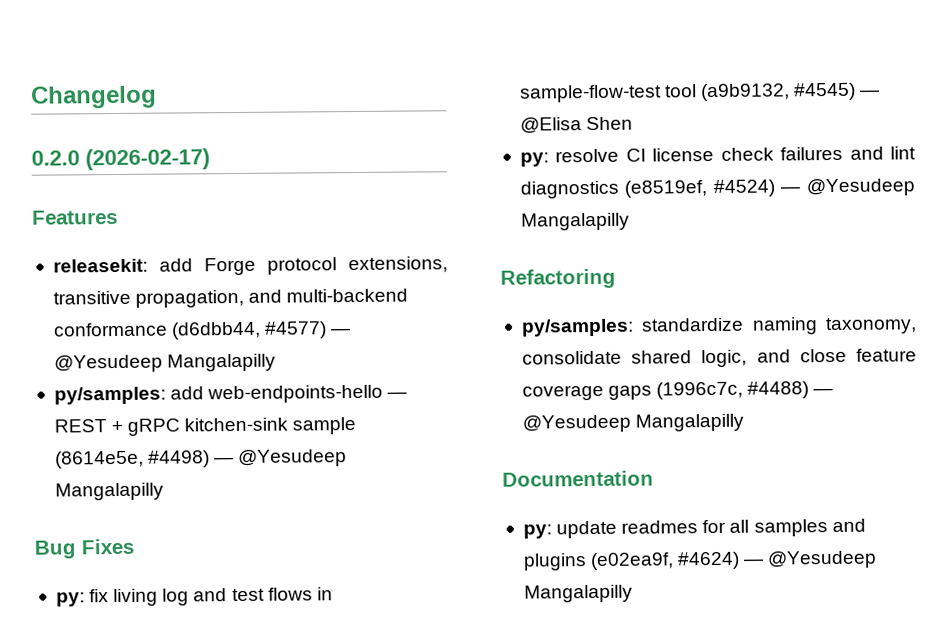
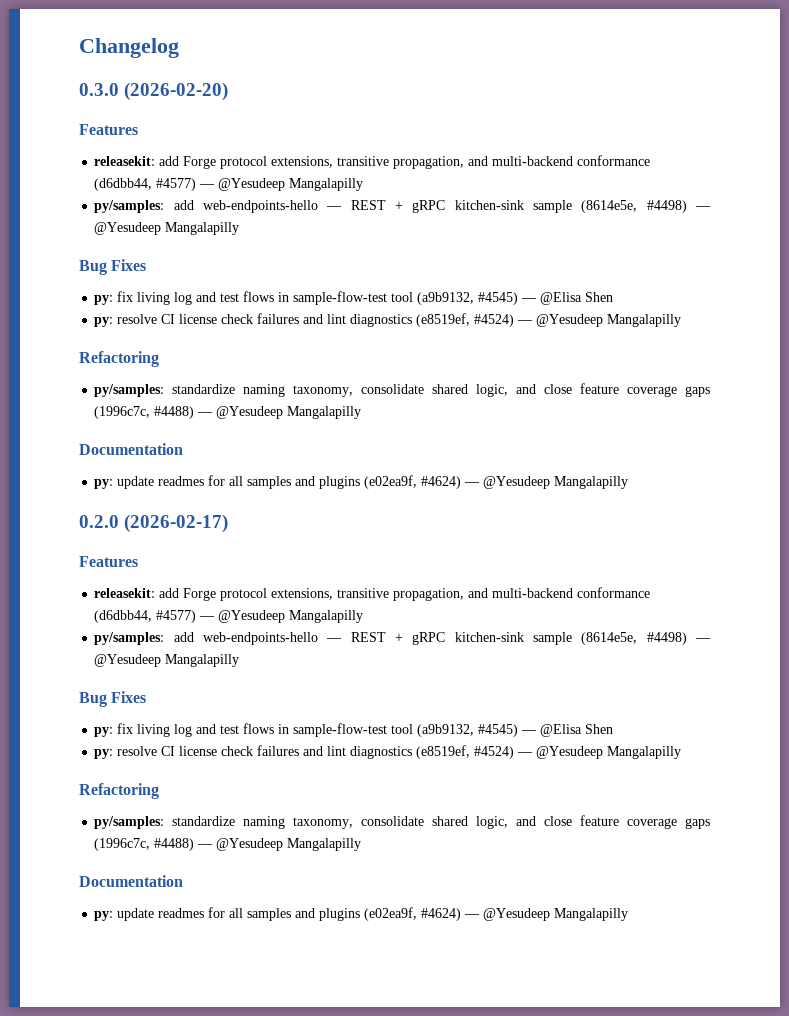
+ 0.3.0 (2026-02-20)
+ Features
+ releasekit: add Forge protocol extensions, transitive propagation, and multi-backend conformance (d6dbb44, #4577) — @Yesudeep Mangalapilly
+ py/samples: add web-endpoints-hello — REST + gRPC kitchen-sink sample (8614e5e, #4498) — @Yesudeep Mangalapilly
+ Bug Fixes
+ py: fix living log and test flows in sample-flow-test tool (a9b9132, #4545) — @Elisa Shen
+ py: resolve CI license check failures and lint diagnostics (e8519ef, #4524) — @Yesudeep Mangalapilly
+ Refactoring
+ py/samples: standardize naming taxonomy, consolidate shared logic, and close feature coverage gaps (1996c7c, #4488) — @Yesudeep Mangalapilly
+ Documentation
+ py: update readmes for all samples and plugins (e02ea9f, #4624) — @Yesudeep Mangalapilly

